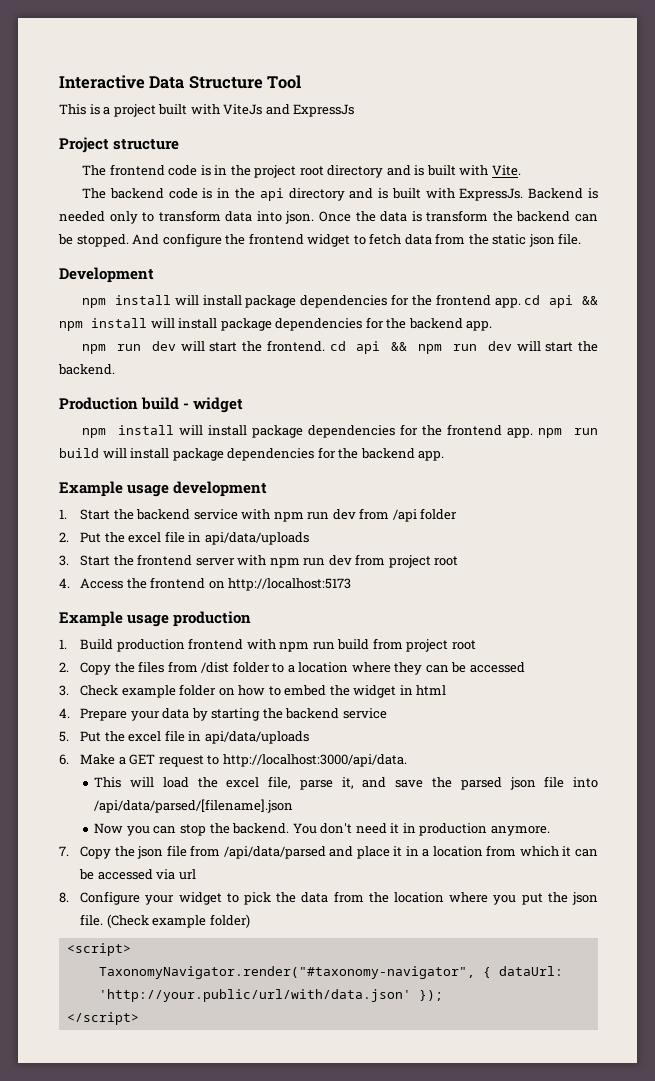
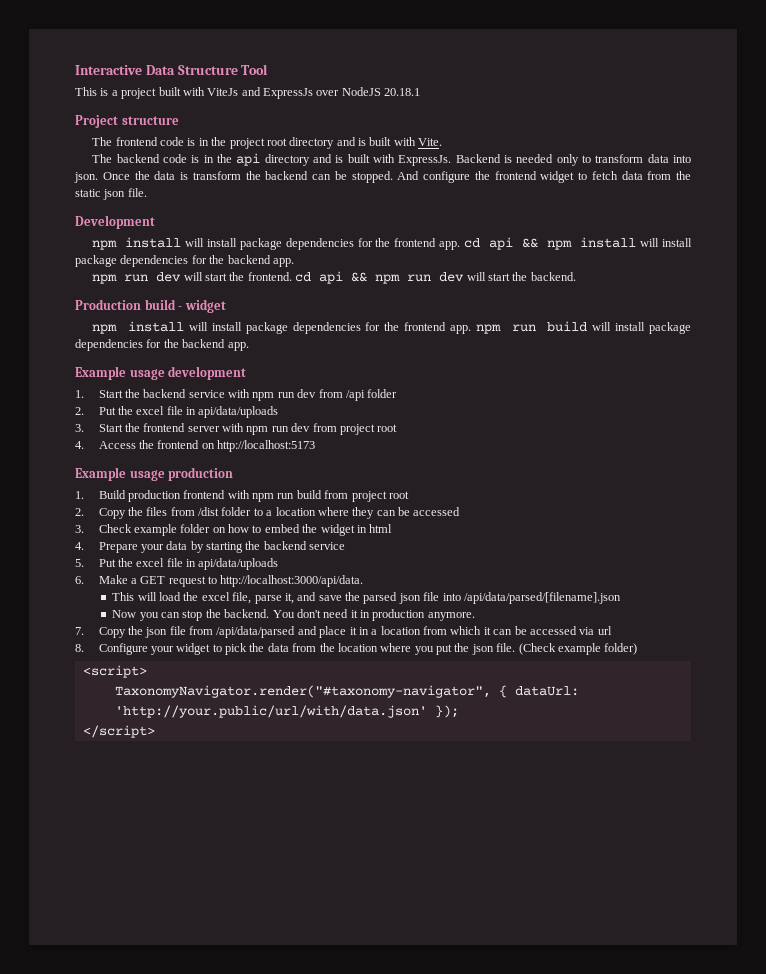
- This is a project built with ViteJs and ExpressJs
+ This is a project built with ViteJs and ExpressJs over NodeJS 20.18.1

